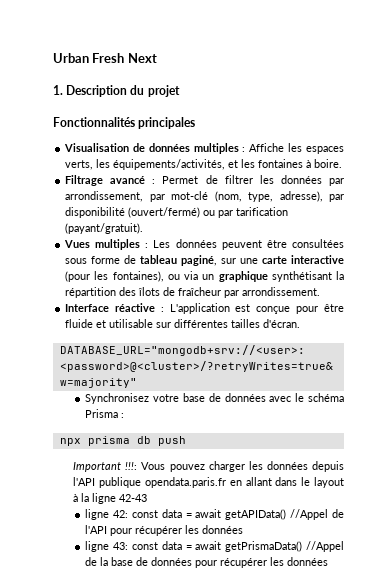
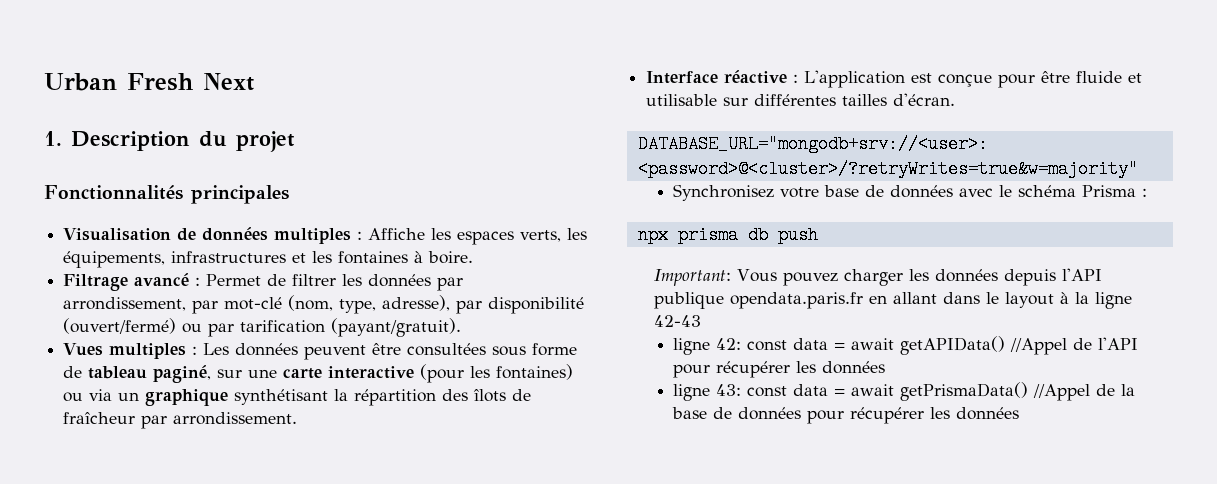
- Visualisation de données multiples : Affiche les espaces verts, les équipements/activités, et les fontaines à boire.
+ Visualisation de données multiples : Affiche les espaces verts, les équipements, infrastructures et les fontaines à boire.
- Vues multiples : Les données peuvent être consultées sous forme de tableau paginé, sur une carte interactive (pour les fontaines), ou via un graphique synthétisant la répartition des îlots de fraîcheur par arrondissement.
+ Vues multiples : Les données peuvent être consultées sous forme de tableau paginé, sur une carte interactive (pour les fontaines) ou via un graphique synthétisant la répartition des îlots de fraîcheur par arrondissement.
- Important !!!: Vous pouvez charger les données depuis l'API publique opendata.paris.fr en allant dans le layout à la ligne 42-43
+ Important: Vous pouvez charger les données depuis l'API publique opendata.paris.fr en allant dans le layout à la ligne 42-43

